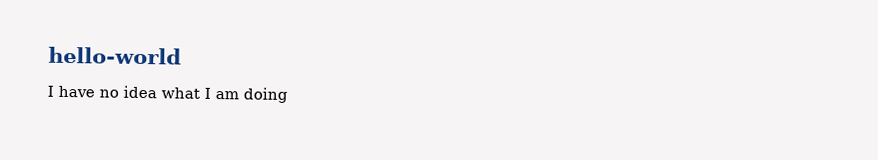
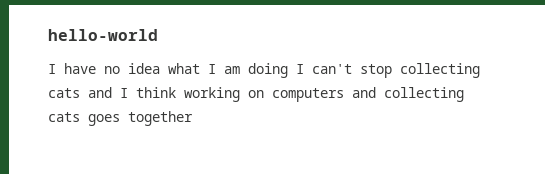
- I have no idea what I am doing
+ I have no idea what I am doing I can't stop collecting cats and I think working on computers and collecting cats goes together

